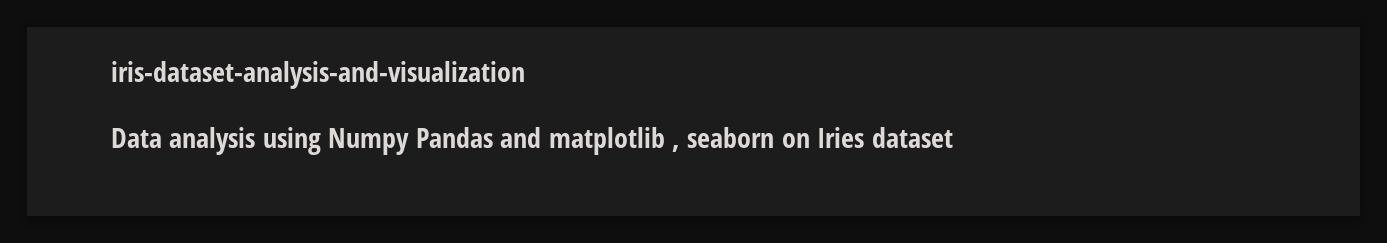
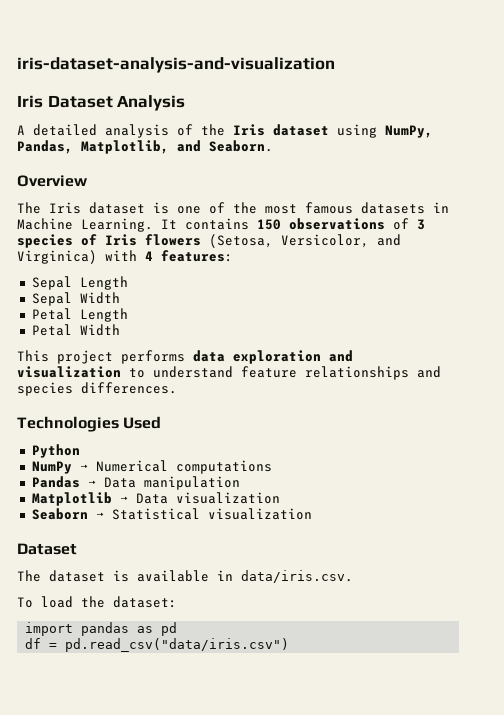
- Data analysis using Numpy Pandas and matplotlib , seaborn on Iries dataset
+ Iris Dataset Analysis
+ A detailed analysis of the Iris dataset using NumPy, Pandas, Matplotlib, and Seaborn.
+ Overview
+ The Iris dataset is one of the most famous datasets in Machine Learning. It contains 150 observations of 3 species of Iris flowers (Setosa, Versicolor, and Virginica) with 4 features:
+ Sepal Length
+ Sepal Width
+ Petal Length
+ Petal Width
+ This project performs data exploration and visualization to understand feature relationships and species differences.
+ Technologies Used
+ Python
+ NumPy → Numerical computations
+ Pandas → Data manipulation
+ Matplotlib → Data visualization
+ Seaborn → Statistical visualization
+ Dataset
+ The dataset is available in data/iris.csv.
+ To load the dataset:
+ import pandas as pd
+ df = pd.read_csv("data/iris.csv")

